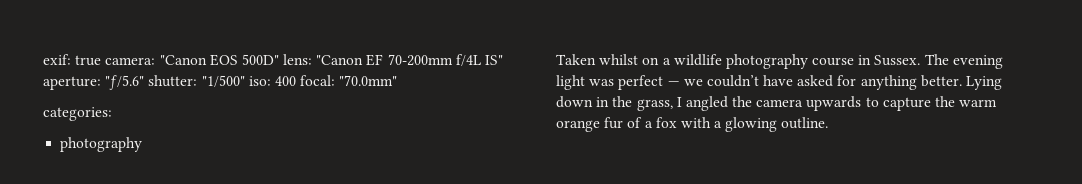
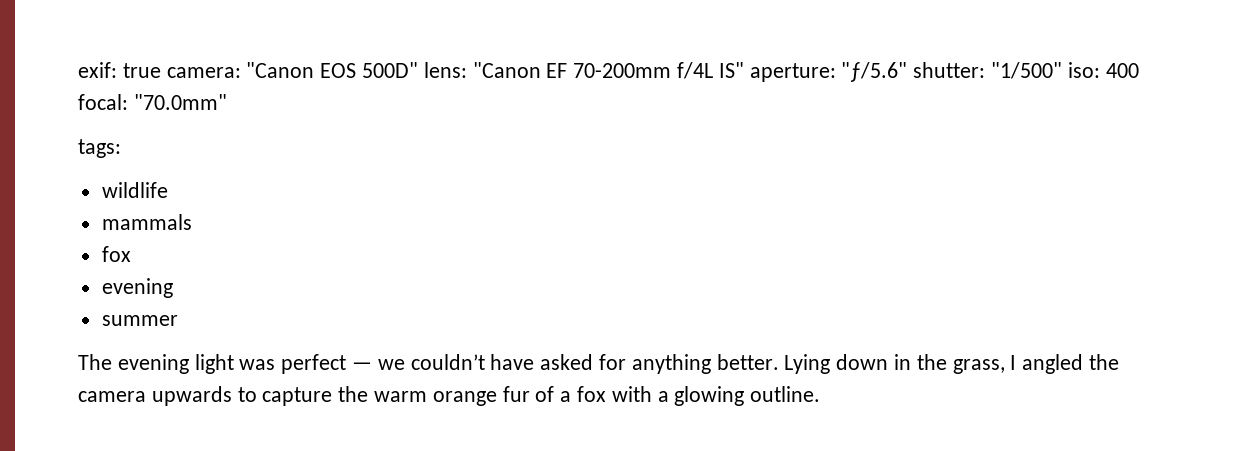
- categories:
- photography
- Taken whilst on a wildlife photography course in Sussex. The evening light was perfect — we couldn’t have asked for anything better.
+ tags:
+ wildlife
+ mammals
+ fox
+ evening
+ summer
+ The evening light was perfect — we couldn’t have asked for anything better.

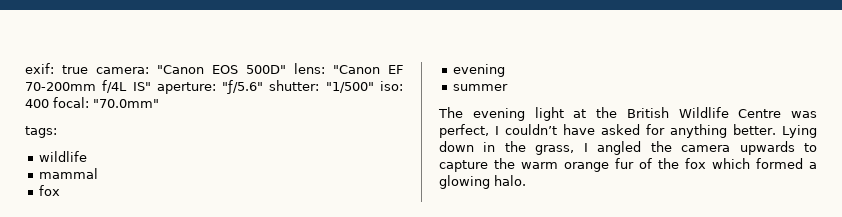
- mammals
+ mammal
- The evening light was perfect — we couldn’t have asked for anything better.
+ The evening light at the British Wildlife Centre was perfect, I couldn’t have asked for anything better.
- Lying down in the grass, I angled the camera upwards to capture the warm orange fur of a fox with a glowing outline.
+ Lying down in the grass, I angled the camera upwards to capture the warm orange fur of the fox which formed a glowing halo.

